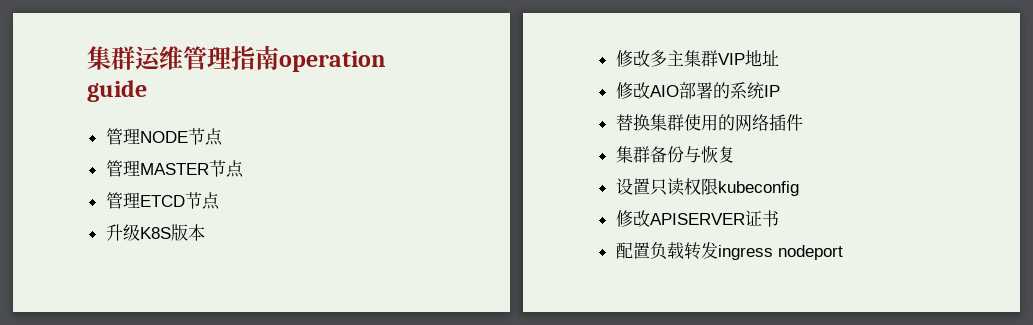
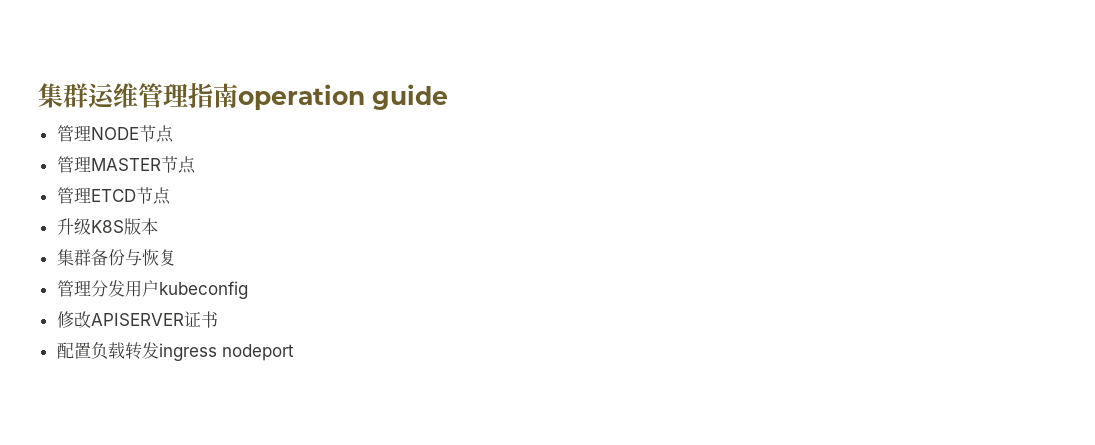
- 修改多主集群VIP地址
- 修改AIO部署的系统IP
- 替换集群使用的网络插件
- 设置只读权限kubeconfig
+ 管理分发用户kubeconfig

